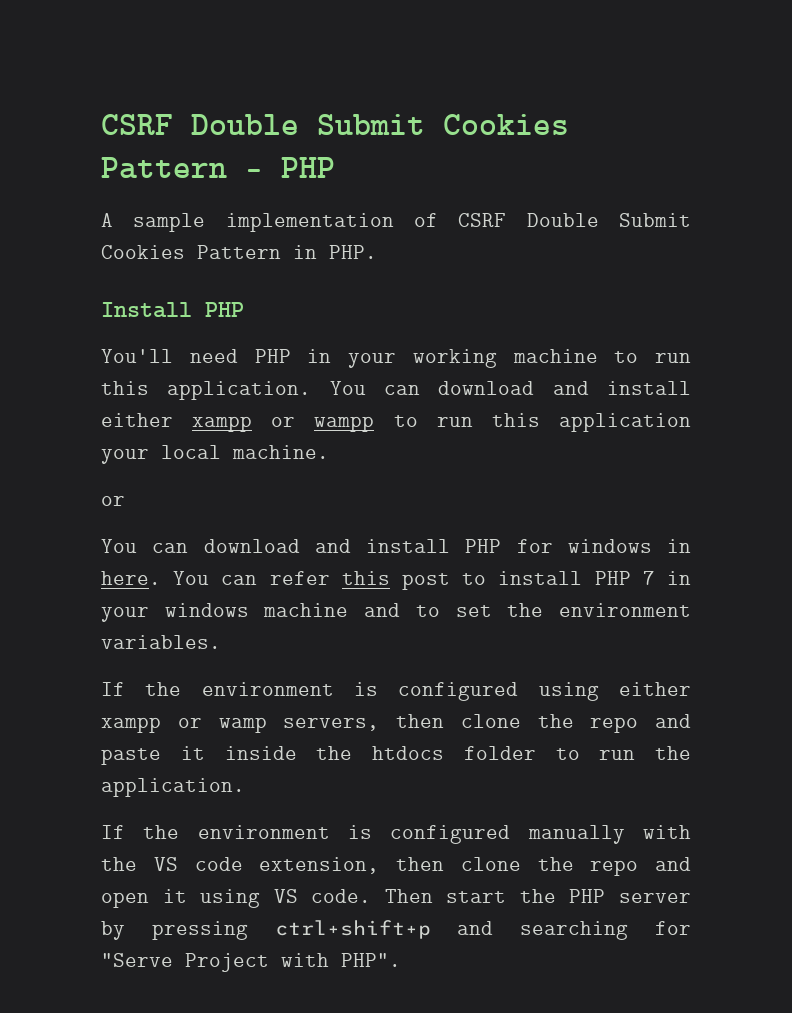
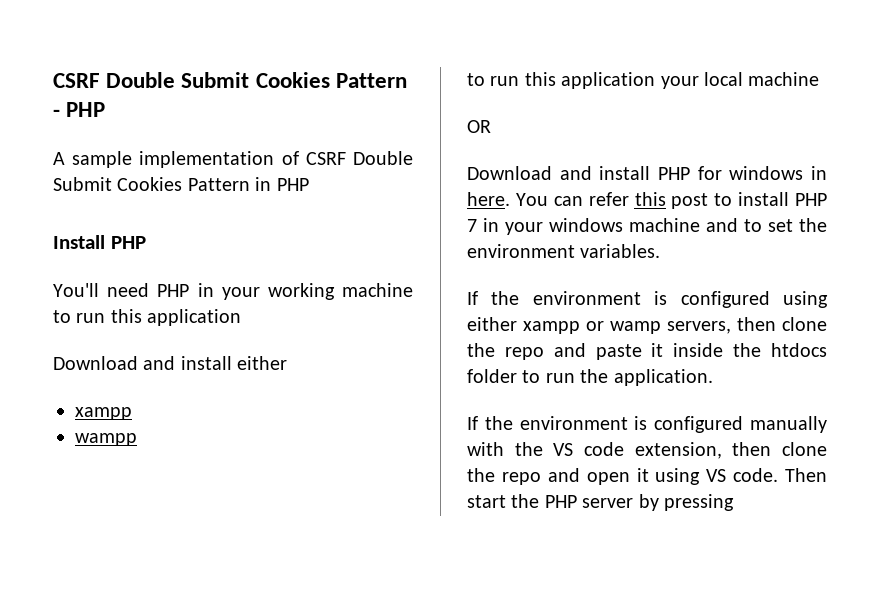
- A sample implementation of CSRF Double Submit Cookies Pattern in PHP.
+ A sample implementation of CSRF Double Submit Cookies Pattern in PHP
- You'll need PHP in your working machine to run this application. You can download and install either xampp or wampp to run this application your local machine.
- or
- You can download and install PHP for windows in here.
+ You'll need PHP in your working machine to run this application
+ Download and install either
+ xampp
+ wampp
+ to run this application your local machine
+ OR
+ Download and install PHP for windows in here.
- Then start the PHP server by pressing ctrl+shift+p and searching for "Serve Project with PHP".
+ Then start the PHP server by pressing

